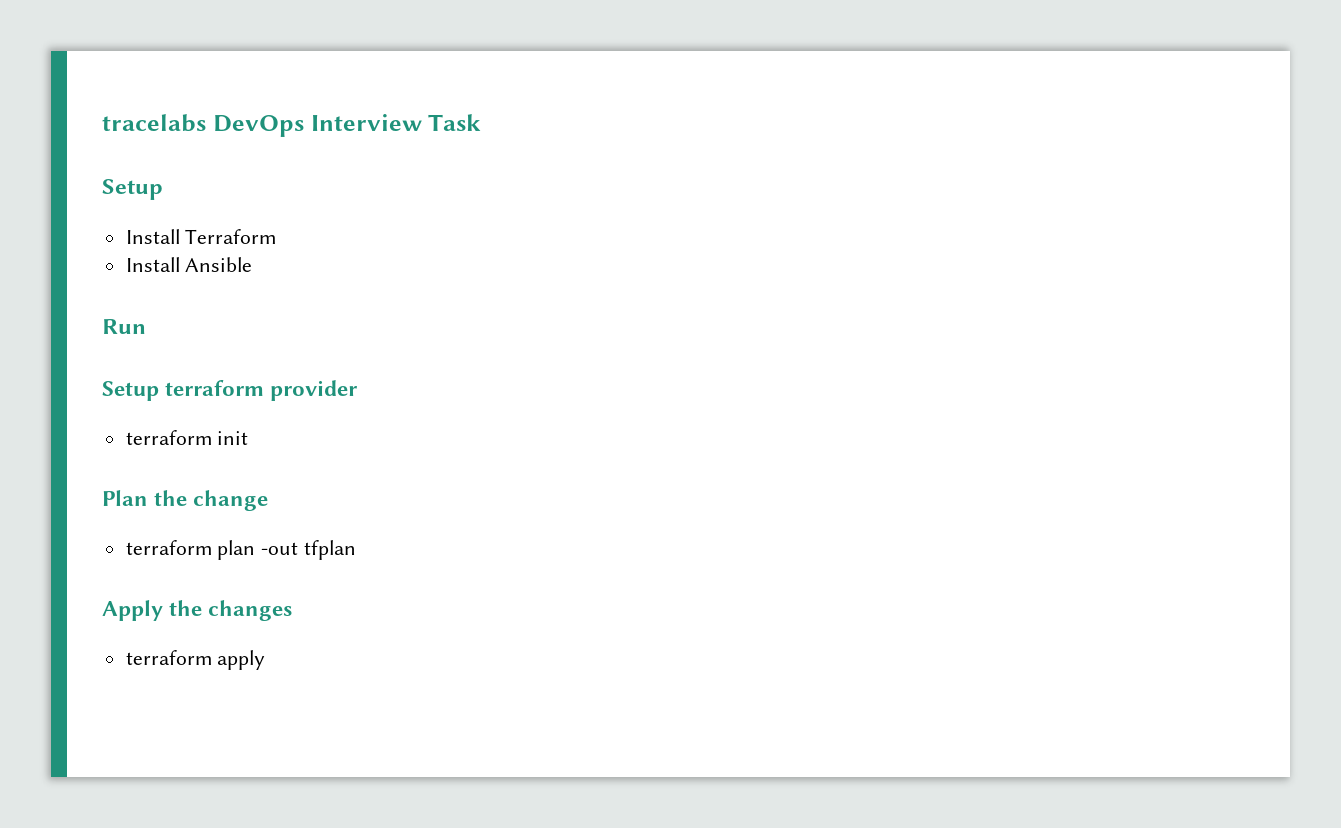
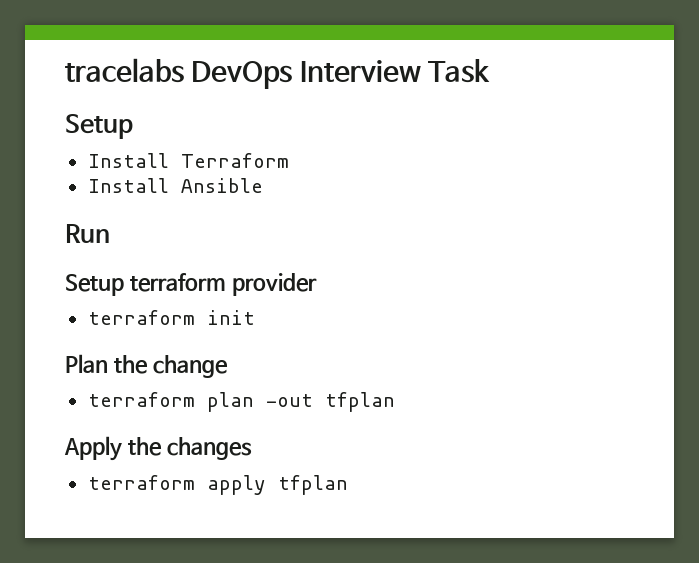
- terraform apply
+ terraform apply tfplan

